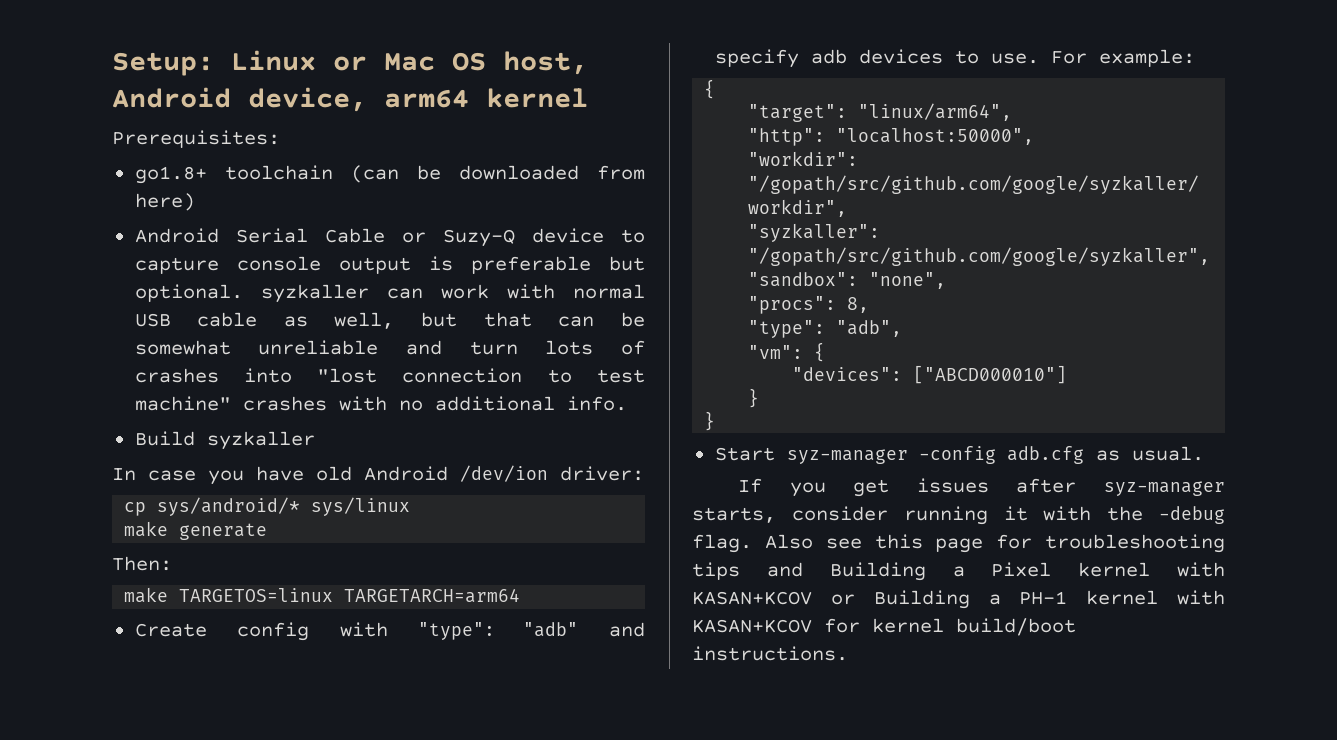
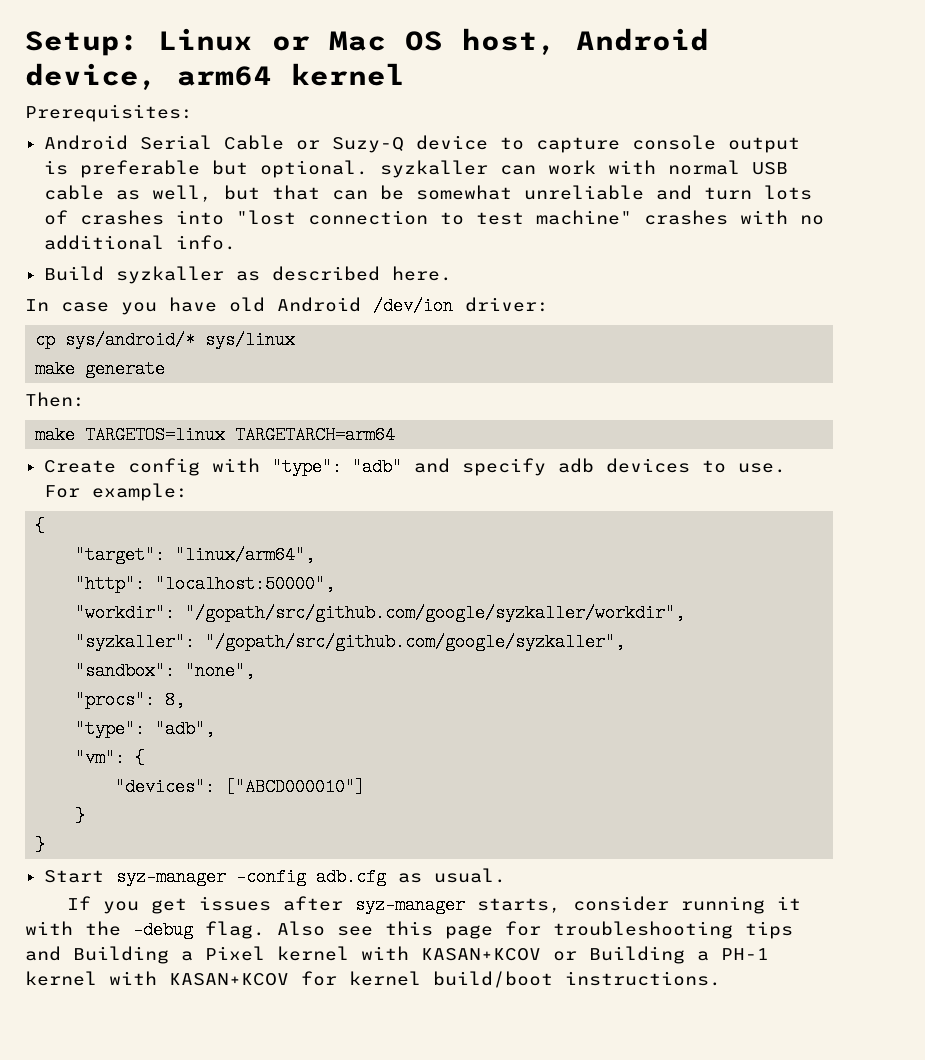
- go1.8+ toolchain (can be downloaded from here)
- Build syzkaller
+ Build syzkaller as described here.

